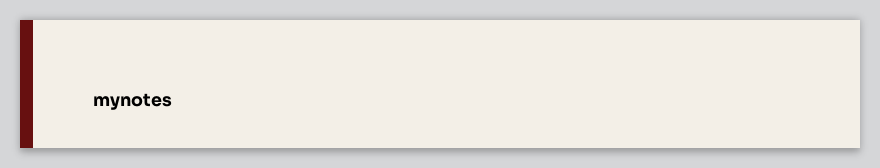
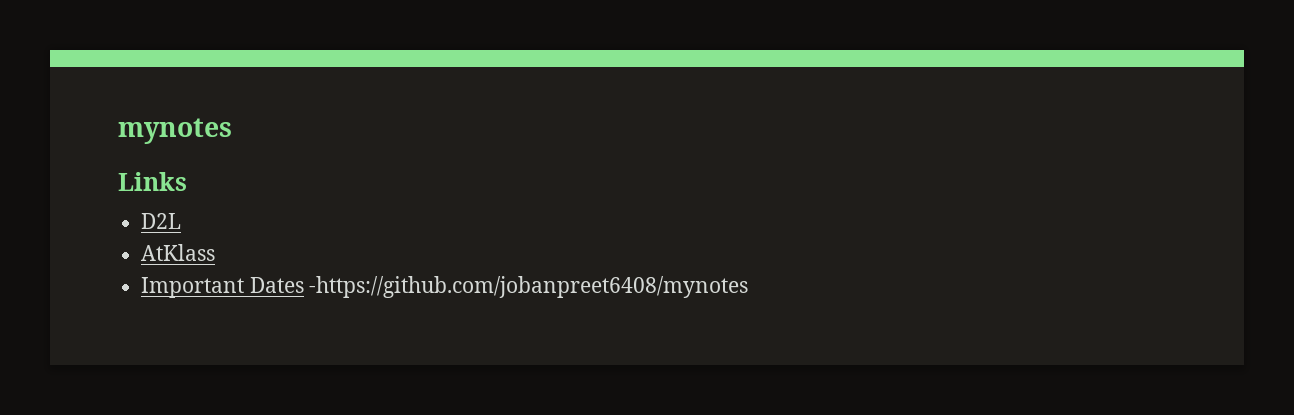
+ Links
+ D2L
+ AtKlass
+ Important Dates -https://github.com/jobanpreet6408/mynotes

